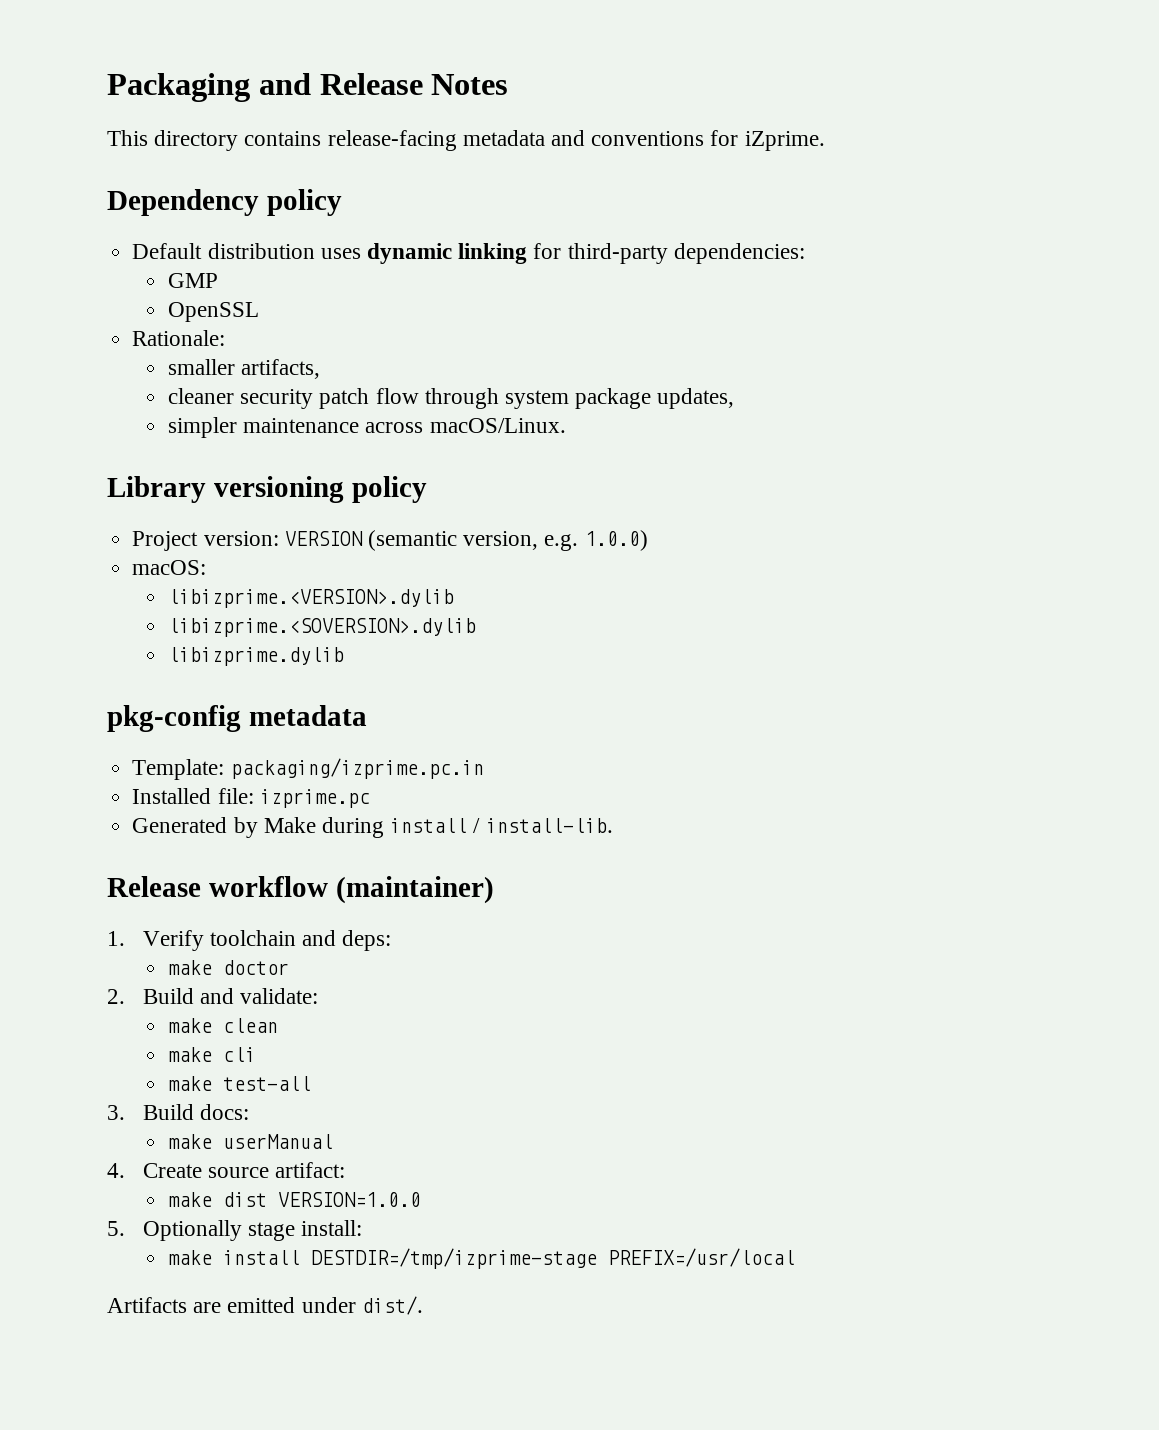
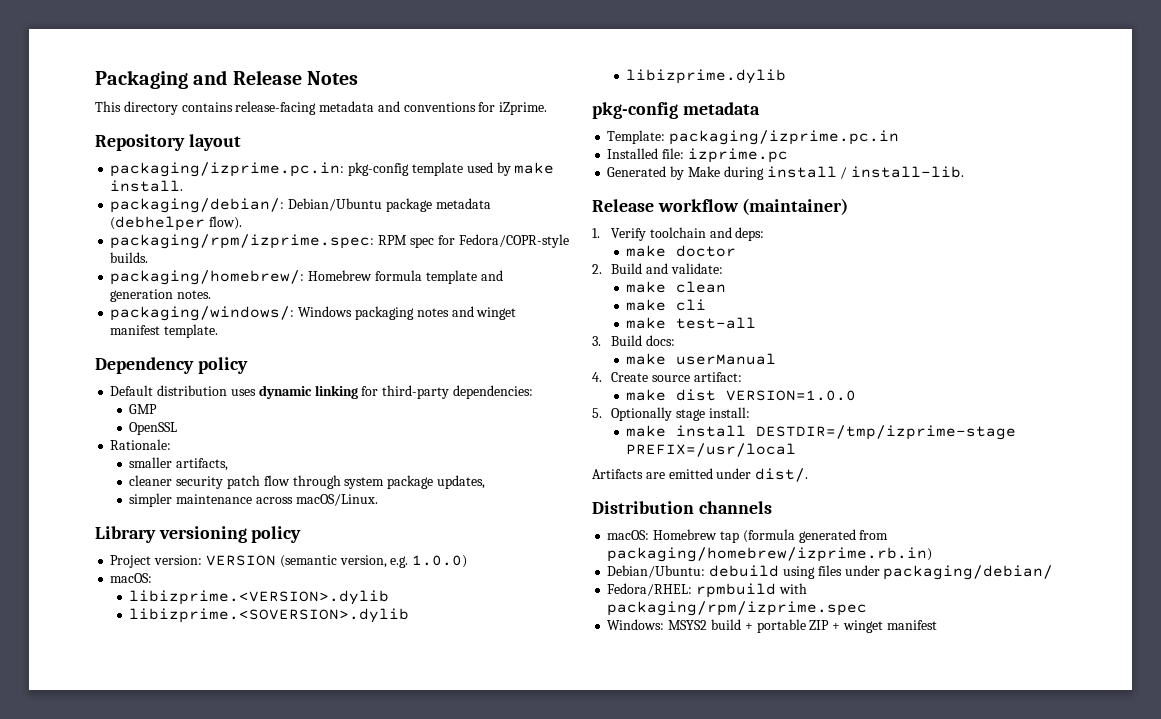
+ Repository layout
+ packaging/izprime.pc.in: pkg-config template used by make install.
+ packaging/debian/: Debian/Ubuntu package metadata (debhelper flow).
+ packaging/rpm/izprime.spec: RPM spec for Fedora/COPR-style builds.
+ packaging/homebrew/: Homebrew formula template and generation notes.
+ packaging/windows/: Windows packaging notes and winget manifest template.
+ Distribution channels
+ macOS: Homebrew tap (formula generated from packaging/homebrew/izprime.rb.in)
+ Debian/Ubuntu: debuild using files under packaging/debian/
+ Fedora/RHEL: rpmbuild with packaging/rpm/izprime.spec
+ Windows: MSYS2 build + portable ZIP + winget manifest

